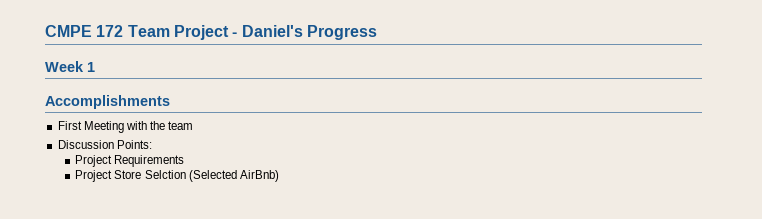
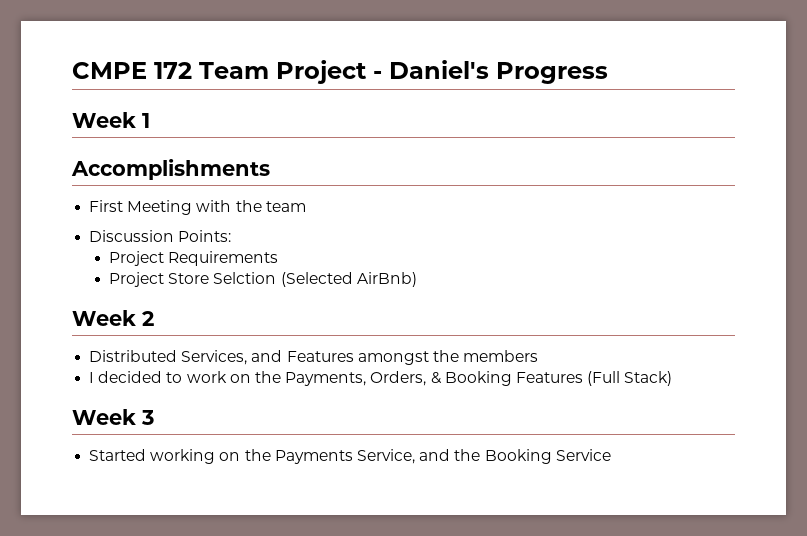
+ Week 2
+ Distributed Services, and Features amongst the members
+ I decided to work on the Payments, Orders, & Booking Features (Full Stack)
+ Week 3
+ Started working on the Payments Service, and the Booking Service

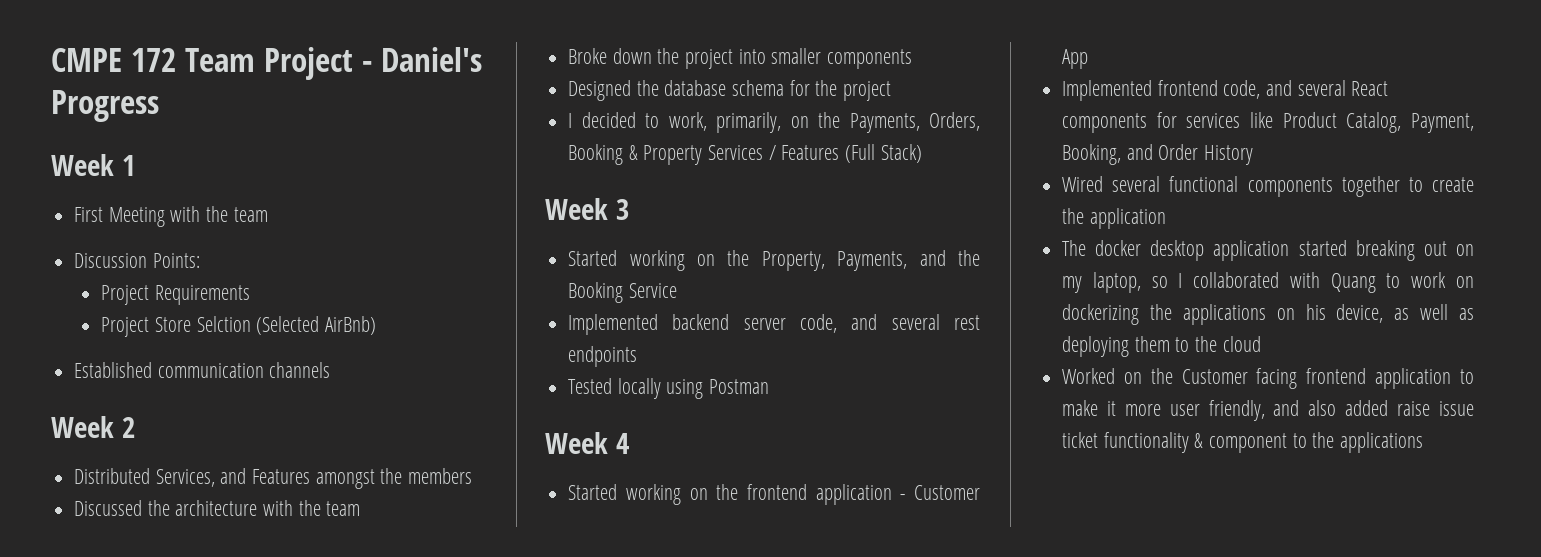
- Accomplishments
+ Established communication channels
+ Discussed the architecture with the team
+ Broke down the project into smaller components
+ Designed the database schema for the project
- I decided to work on the Payments, Orders, & Booking Features (Full Stack)
+ I decided to work, primarily, on the Payments, Orders, Booking & Property Services / Features (Full Stack)
- Started working on the Payments Service, and the Booking Service
+ Started working on the Property, Payments, and the Booking Service
+ Implemented backend server code, and several rest endpoints
+ Tested locally using Postman
+ Week 4
+ Started working on the frontend application - Customer App
+ Implemented frontend code, and several React components for services like Product Catalog, Payment, Booking, and Order History
+ Wired several functional components together to create the application
+ The docker desktop application started breaking out on my laptop, so I collaborated with Quang to work on dockerizing the applications on his device, as well as deploying them to the cloud
+ Worked on the Customer facing frontend application to make it more user friendly, and also added raise issue ticket functionality & component to the applications

